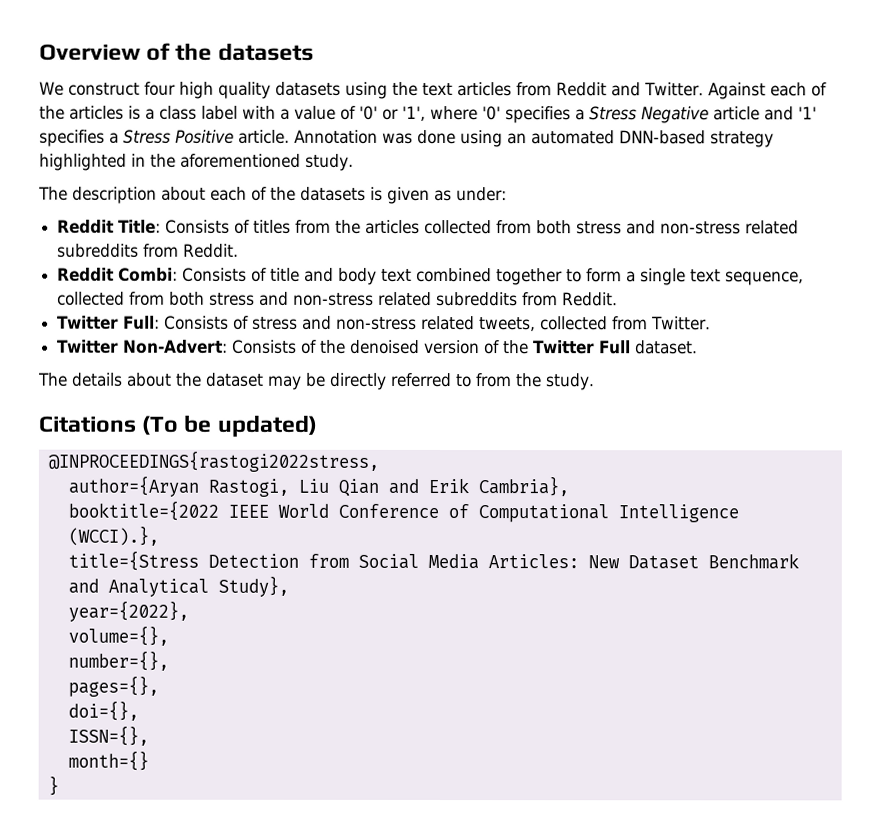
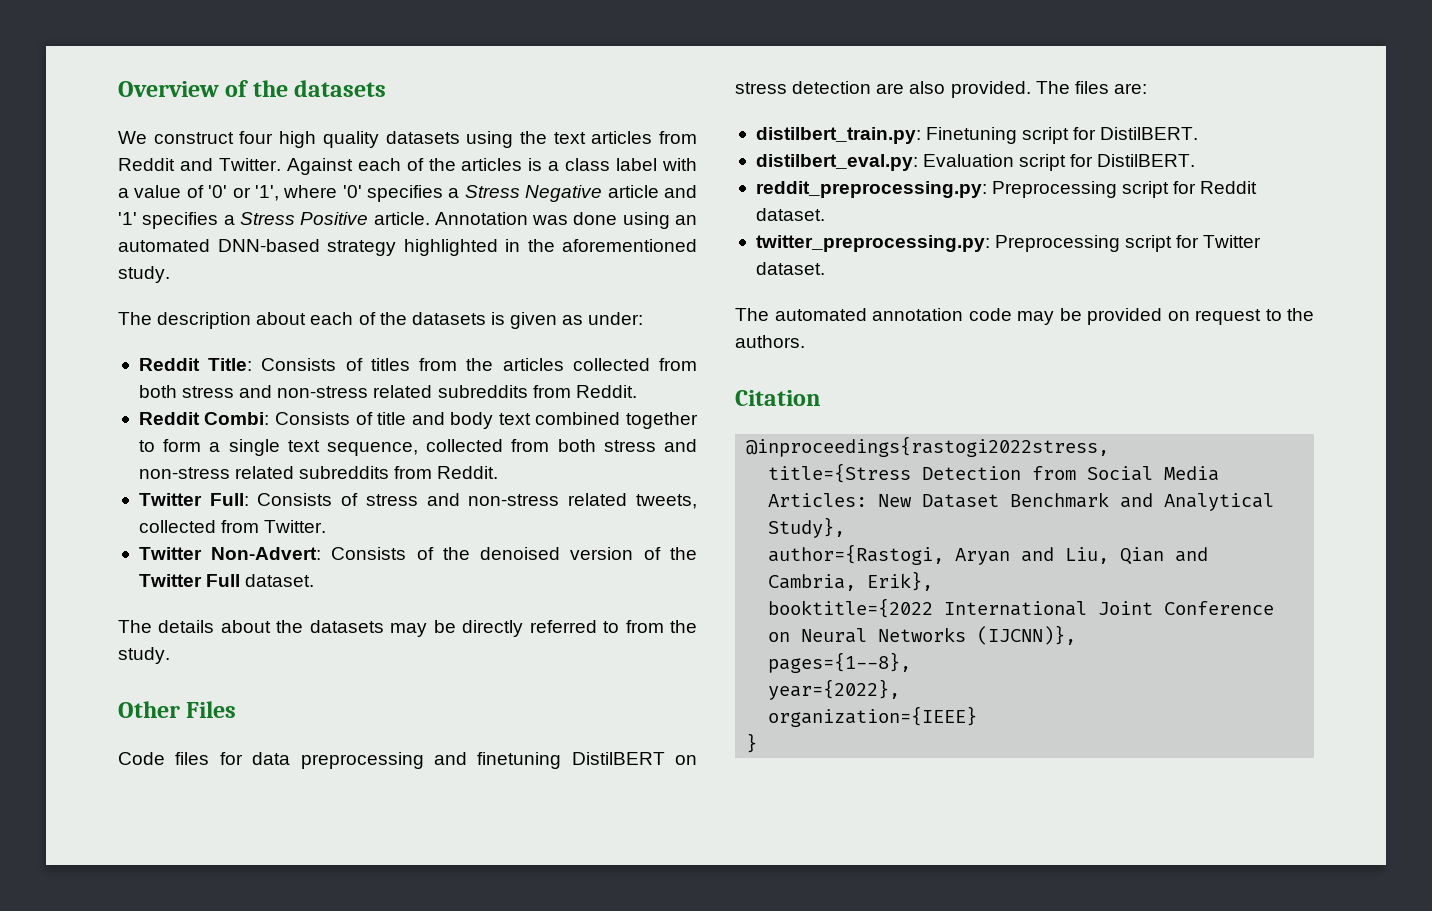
- The details about the dataset may be directly referred to from the study.
+ The details about the datasets may be directly referred to from the study.
- Citations (To be updated)
- @INPROCEEDINGS{rastogi2022stress,
- author={Aryan Rastogi, Liu Qian and Erik Cambria},
- booktitle={2022 IEEE World Conference of Computational Intelligence (WCCI).},
+ Other Files
+ Code files for data preprocessing and finetuning DistilBERT on stress detection are also provided. The files are:
+ distilbert_train.py: Finetuning script for DistilBERT.
+ distilbert_eval.py: Evaluation script for DistilBERT.
+ reddit_preprocessing.py: Preprocessing script for Reddit dataset.
+ twitter_preprocessing.py: Preprocessing script for Twitter dataset.
+ The automated annotation code may be provided on request to the authors.
+ Citation
+ @inproceedings{rastogi2022stress,
+ author={Rastogi, Aryan and Liu, Qian and Cambria, Erik},
+ booktitle={2022 International Joint Conference on Neural Networks (IJCNN)},
+ pages={1--8},
  year={2022},
- volume={},
- number={},
- pages={},
- doi={},
- ISSN={},
- month={}
+ organization={IEEE}

